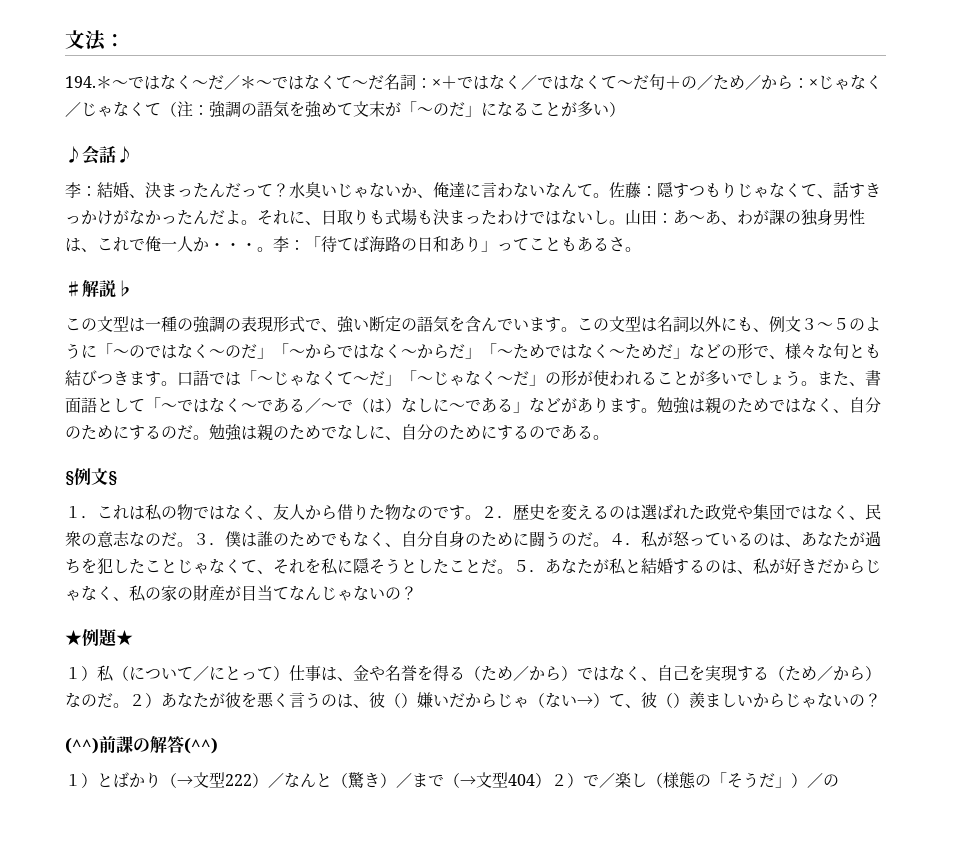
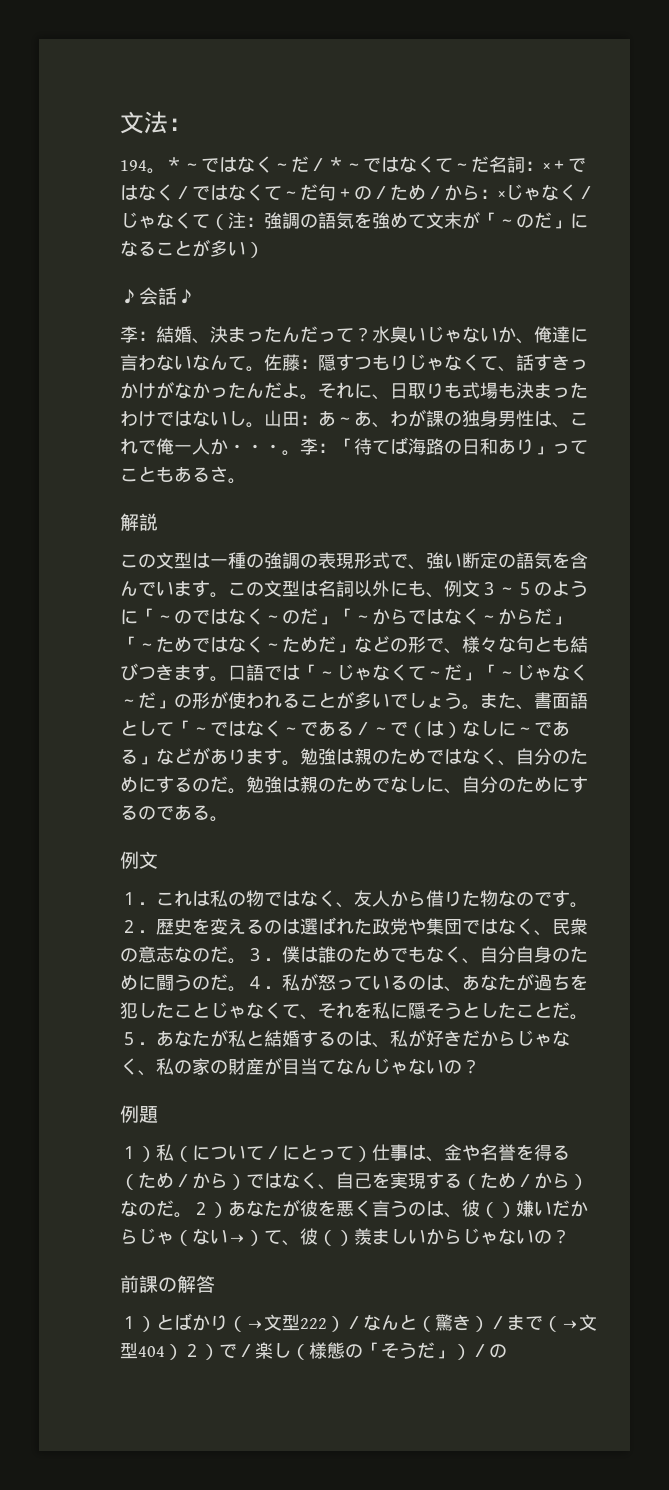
- 194.＊～ではなく～だ／＊～ではなくて～だ名詞：×＋ではなく／ではなくて～だ句＋の／ため／から：×じゃなく／じゃなくて（注：強調の語気を強めて文末が「～のだ」になることが多い）
+ 194。＊～ではなく～だ／＊～ではなくて～だ名詞：×＋ではなく／ではなくて～だ句＋の／ため／から：×じゃなく／じゃなくて（注：強調の語気を強めて文末が「～のだ」になることが多い）
- ♯解説♭
+ 解説
  勉強は親のためでなしに、自分のためにするのである。
- §例文§
+ 例文
- ★例題★
+ 例題
- (^^)前課の解答(^^)
+ 前課の解答

